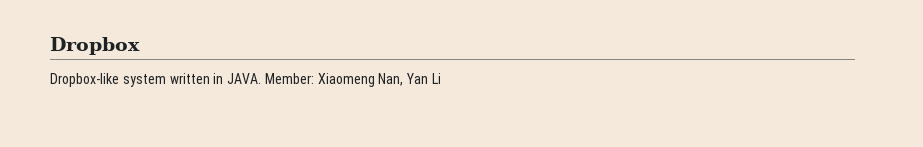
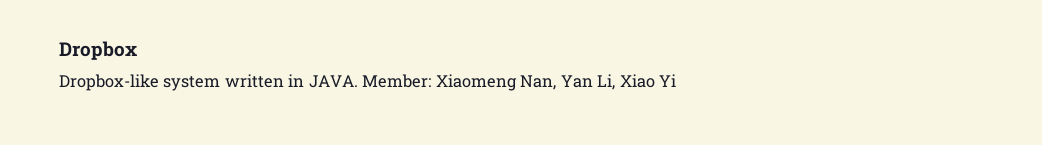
- Member: Xiaomeng Nan, Yan Li
+ Member: Xiaomeng Nan, Yan Li, Xiao Yi

